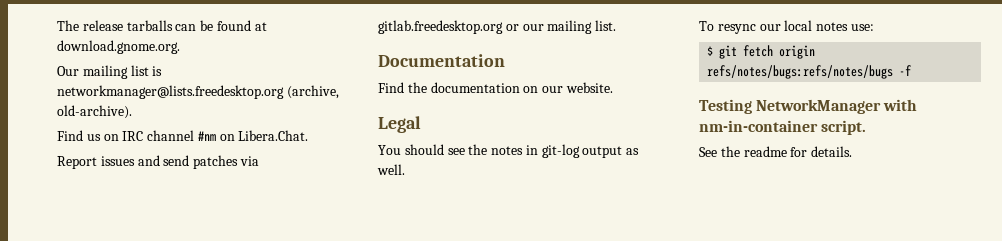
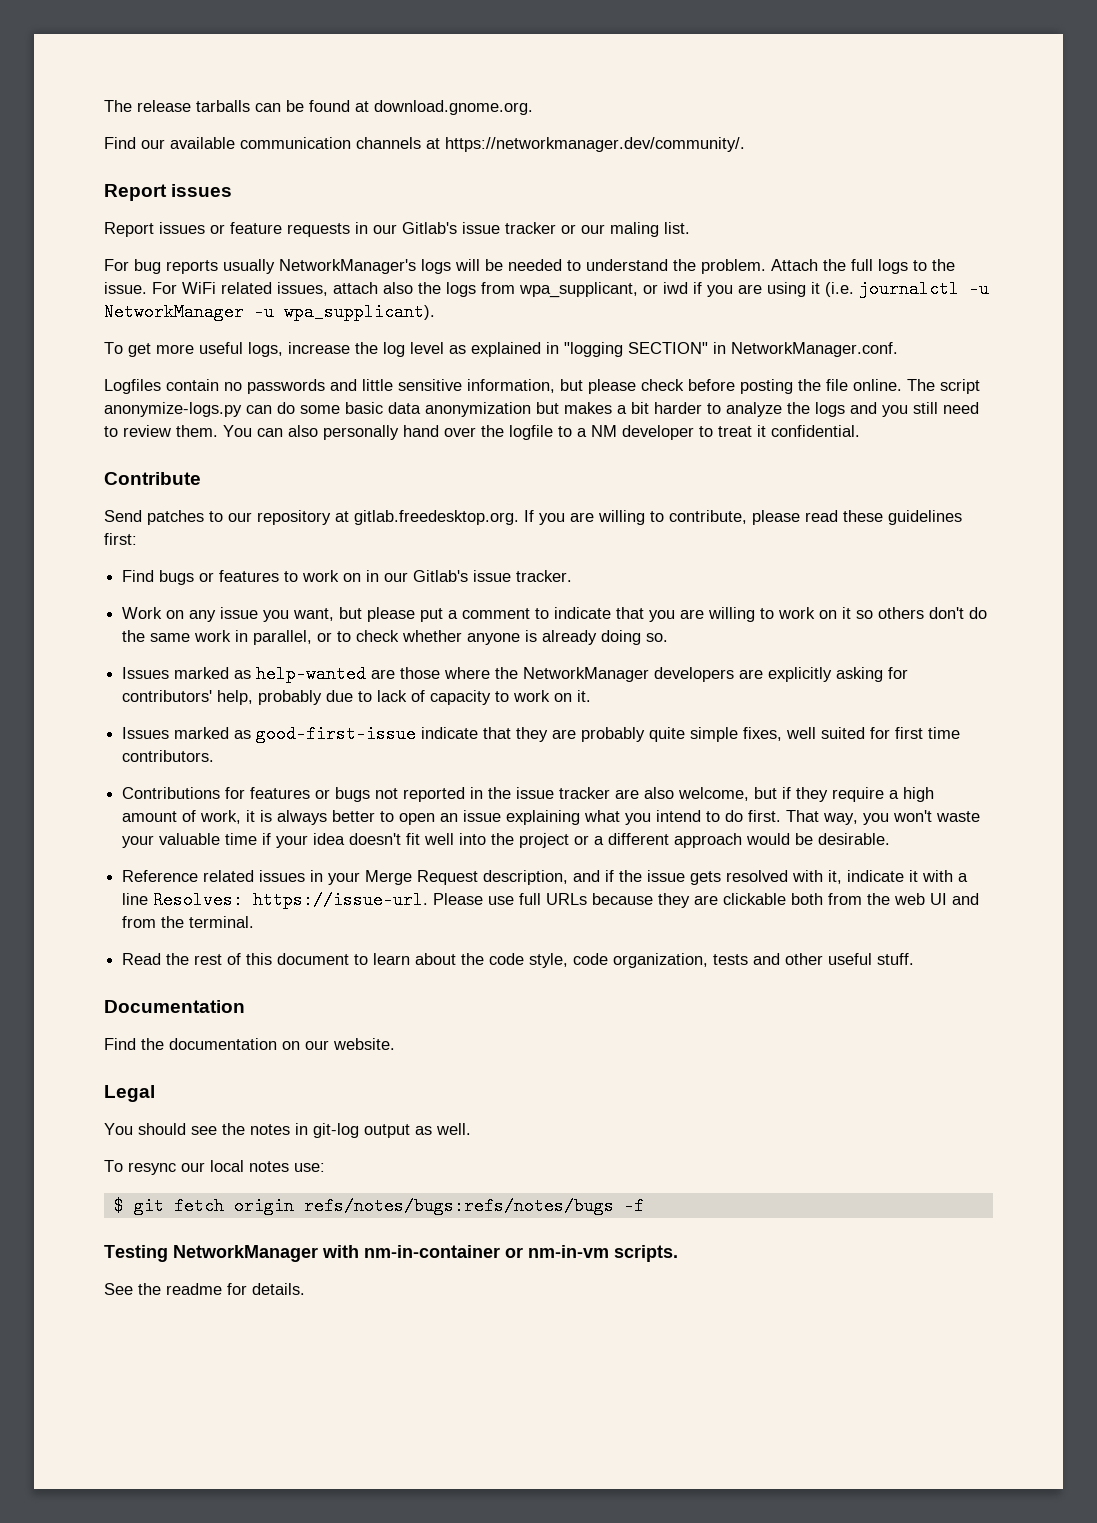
- Our mailing list is networkmanager@lists.freedesktop.org (archive, old-archive).
- Find us on IRC channel #nm on Libera.Chat.
- Report issues and send patches via gitlab.freedesktop.org or our mailing list.
+ Find our available communication channels at https://networkmanager.dev/community/.
+ Report issues
+ Report issues or feature requests in our Gitlab's issue tracker or our maling list.
+ For bug reports usually NetworkManager's logs will be needed to understand the problem. Attach the full logs to the issue. For WiFi related issues, attach also the logs from wpa_supplicant, or iwd if you are using it (i.e. journalctl -u NetworkManager -u wpa_supplicant).
+ To get more useful logs, increase the log level as explained in "logging SECTION" in NetworkManager.conf.
+ Logfiles contain no passwords and little sensitive information, but please check before posting the file online. The script anonymize-logs.py can do some basic data anonymization but makes a bit harder to analyze the logs and you still need to review them. You can also personally hand over the logfile to a NM developer to treat it confidential.
+ Contribute
+ Send patches to our repository at gitlab.freedesktop.org. If you are willing to contribute, please read these guidelines first:
+ Find bugs or features to work on in our Gitlab's issue tracker.
+ Work on any issue you want, but please put a comment to indicate that you are willing to work on it so others don't do the same work in parallel, or to check whether anyone is already doing so.
+ Issues marked as help-wanted are those where the NetworkManager developers are explicitly asking for contributors' help, probably due to lack of capacity to work on it.
+ Issues marked as good-first-issue indicate that they are probably quite simple fixes, well suited for first time contributors.
+ Contributions for features or bugs not reported in the issue tracker are also welcome, but if they require a high amount of work, it is always better to open an issue explaining what you intend to do first. That way, you won't waste your valuable time if your idea doesn't fit well into the project or a different approach would be desirable.
+ Reference related issues in your Merge Request description, and if the issue gets resolved with it, indicate it with a line Resolves: https://issue-url. Please use full URLs because they are clickable both from the web UI and from the terminal.
+ Read the rest of this document to learn about the code style, code organization, tests and other useful stuff.
- Testing NetworkManager with nm-in-container script.
+ Testing NetworkManager with nm-in-container or nm-in-vm scripts.

